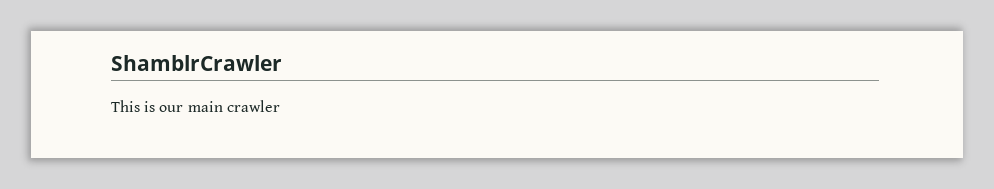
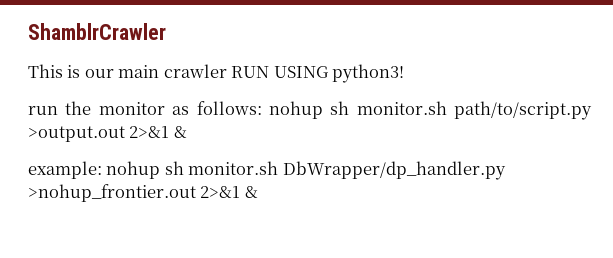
- This is our main crawler
+ This is our main crawler RUN USING python3!
+ run the monitor as follows: nohup sh monitor.sh path/to/script.py >output.out 2>&1 &
+ example: nohup sh monitor.sh DbWrapper/dp_handler.py >nohup_frontier.out 2>&1 &

